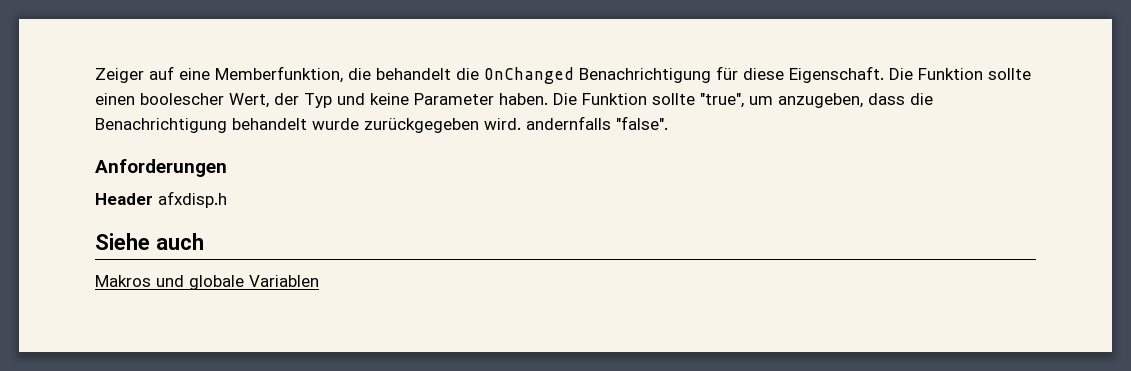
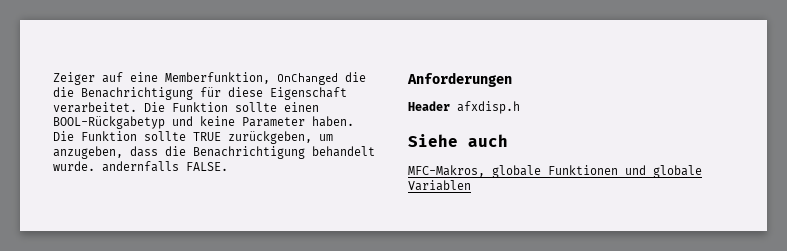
- Zeiger auf eine Memberfunktion, die behandelt die OnChanged Benachrichtigung für diese Eigenschaft.
+ Zeiger auf eine Memberfunktion, OnChanged die die Benachrichtigung für diese Eigenschaft verarbeitet.
- Die Funktion sollte einen boolescher Wert, der Typ und keine Parameter haben.
+ Die Funktion sollte einen BOOL-Rückgabetyp und keine Parameter haben.
- Die Funktion sollte "true", um anzugeben, dass die Benachrichtigung behandelt wurde zurückgegeben wird. andernfalls "false".
+ Die Funktion sollte TRUE zurückgeben, um anzugeben, dass die Benachrichtigung behandelt wurde. andernfalls FALSE.
- Makros und globale Variablen
+ MFC-Makros, globale Funktionen und globale Variablen

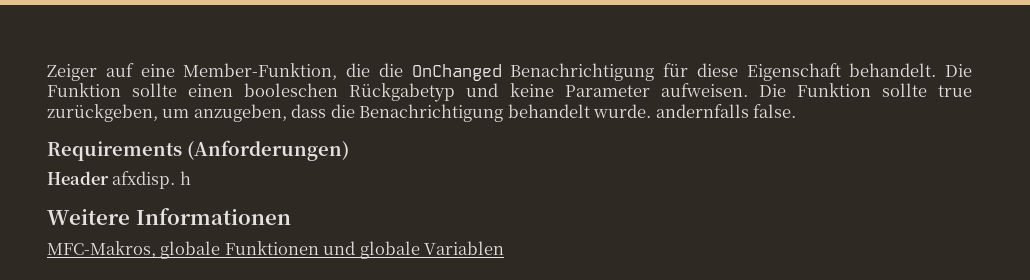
- Zeiger auf eine Memberfunktion, OnChanged die die Benachrichtigung für diese Eigenschaft verarbeitet.
+ Zeiger auf eine Member-Funktion, die die OnChanged Benachrichtigung für diese Eigenschaft behandelt.
- Die Funktion sollte einen BOOL-Rückgabetyp und keine Parameter haben. Die Funktion sollte TRUE zurückgeben, um anzugeben, dass die Benachrichtigung behandelt wurde. andernfalls FALSE.
- Anforderungen
- Header afxdisp.h
- Siehe auch
+ Die Funktion sollte einen booleschen Rückgabetyp und keine Parameter aufweisen. Die Funktion sollte true zurückgeben, um anzugeben, dass die Benachrichtigung behandelt wurde. andernfalls false.
+ Requirements (Anforderungen)
+ Header afxdisp. h
+ Weitere Informationen

